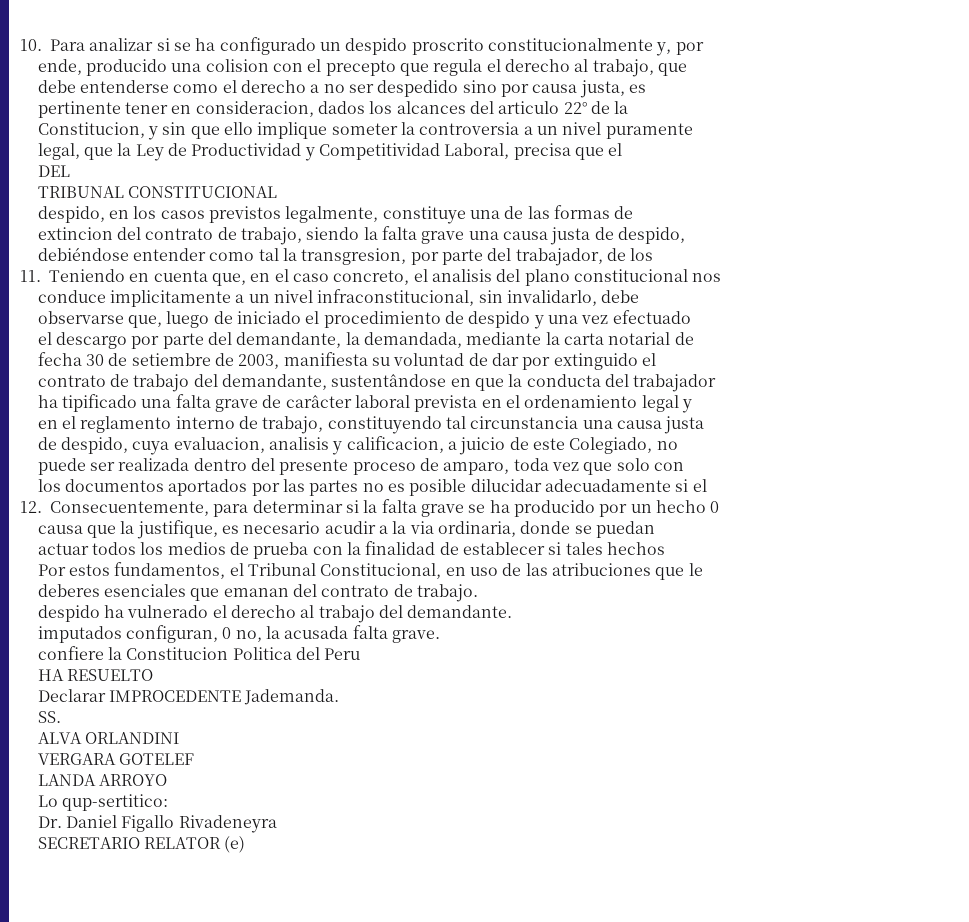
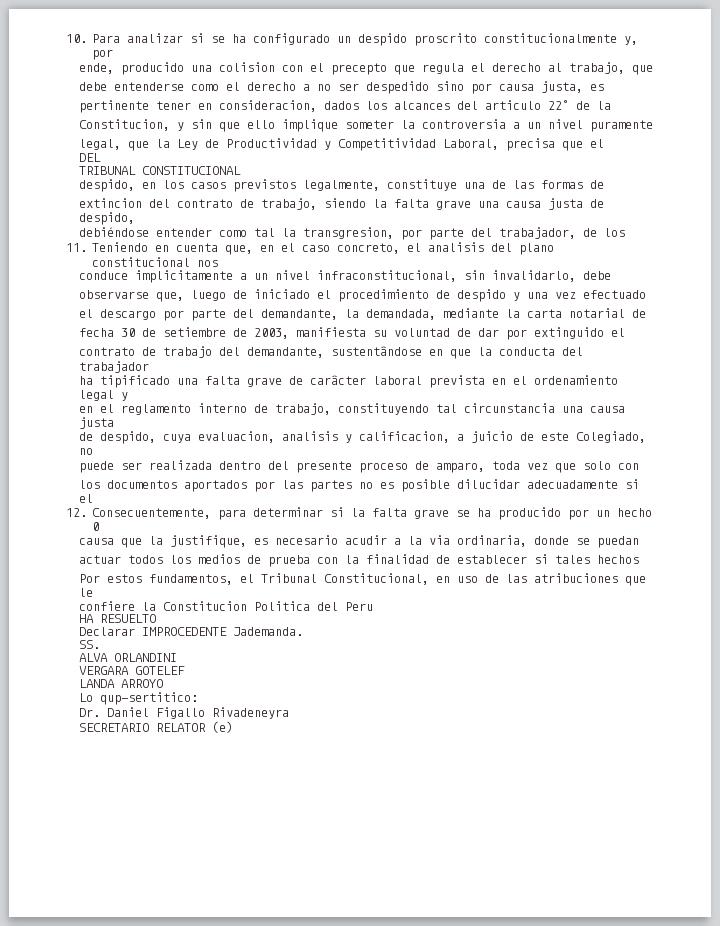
- deberes esenciales que emanan del contrato de trabajo.
- despido ha vulnerado el derecho al trabajo del demandante.
- imputados configuran, 0 no, la acusada falta grave.

